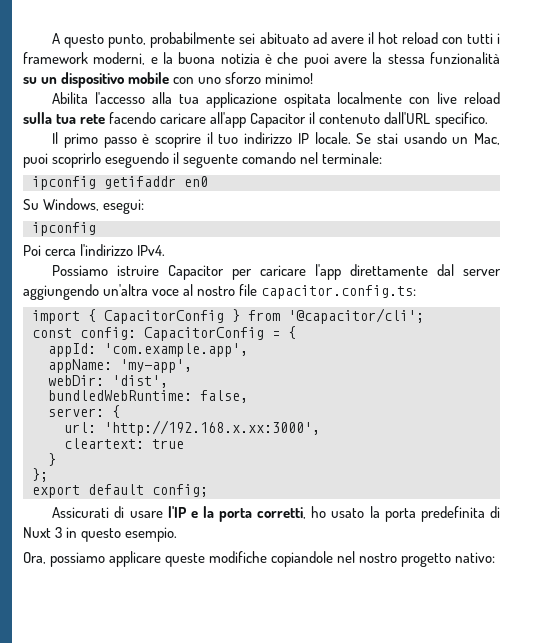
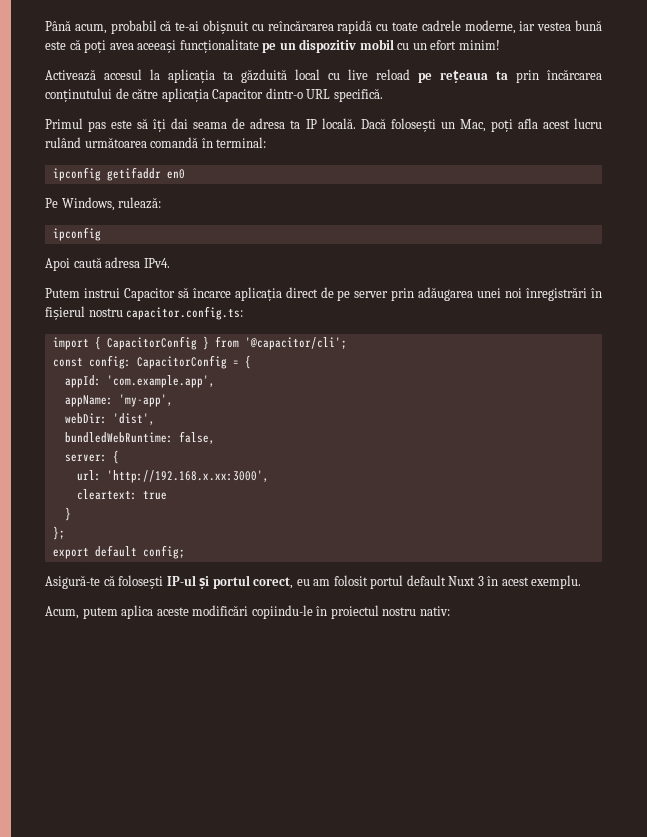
- A questo punto, probabilmente sei abituato ad avere il hot reload con tutti i framework moderni, e la buona notizia è che puoi avere la stessa funzionalità su un dispositivo mobile con uno sforzo minimo!
- Abilita l'accesso alla tua applicazione ospitata localmente con live reload sulla tua rete facendo caricare all'app Capacitor il contenuto dall'URL specifico.
- Il primo passo è scoprire il tuo indirizzo IP locale. Se stai usando un Mac, puoi scoprirlo eseguendo il seguente comando nel terminale:
+ Până acum, probabil că te-ai obișnuit cu reîncărcarea rapidă cu toate cadrele moderne, iar vestea bună este că poți avea aceeași funcționalitate pe un dispozitiv mobil cu un efort minim!
+ Activează accesul la aplicația ta găzduită local cu live reload pe rețeaua ta prin încărcarea conținutului de către aplicația Capacitor dintr-o URL specifică.
+ Primul pas este să îți dai seama de adresa ta IP locală. Dacă folosești un Mac, poți afla acest lucru rulând următoarea comandă în terminal:
  ipconfig getifaddr en0
- Su Windows, esegui:
+ Pe Windows, rulează:
  ipconfig
- Poi cerca l'indirizzo IPv4.
- Possiamo istruire Capacitor per caricare l'app direttamente dal server aggiungendo un'altra voce al nostro file capacitor.config.ts:
+ Apoi caută adresa IPv4.
+ Putem instrui Capacitor să încarce aplicația direct de pe server prin adăugarea unei noi înregistrări în fișierul nostru capacitor.config.ts:
- Assicurati di usare l'IP e la porta corretti, ho usato la porta predefinita di Nuxt 3 in questo esempio.
- Ora, possiamo applicare queste modifiche copiandole nel nostro progetto nativo:
+ Asigură-te că folosești IP-ul și portul corect, eu am folosit portul default Nuxt 3 în acest exemplu.
+ Acum, putem aplica aceste modificări copiindu-le în proiectul nostru nativ:

